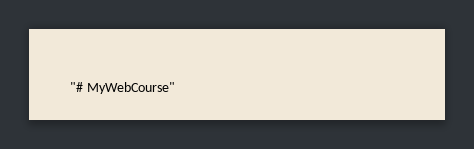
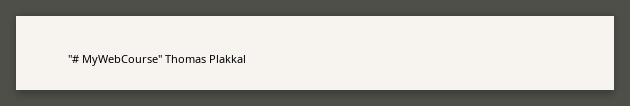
- "# MyWebCourse"
+ "# MyWebCourse" Thomas Plakkal

